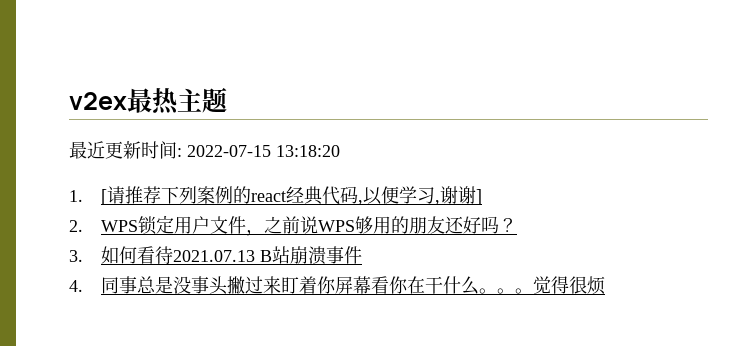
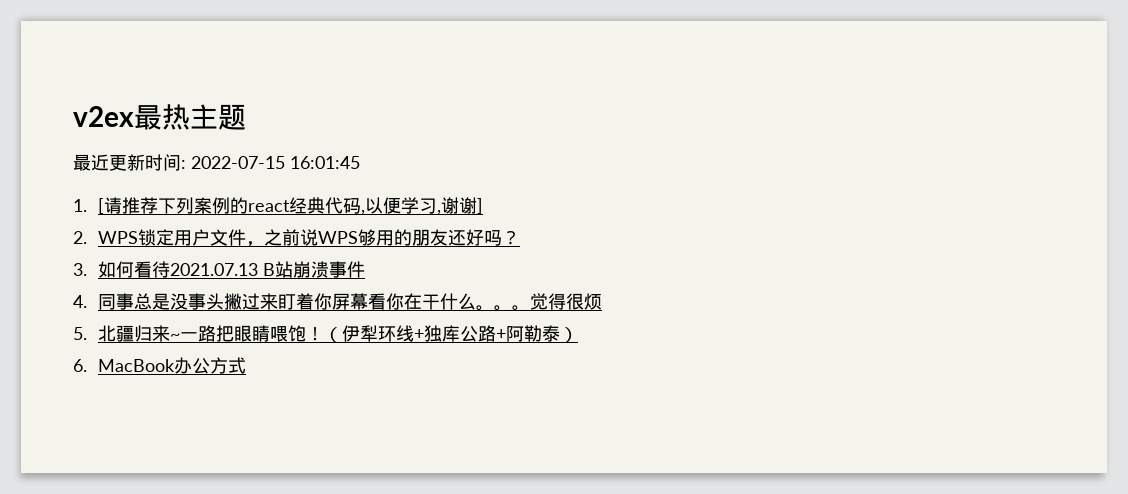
- 最近更新时间: 2022-07-15 13:18:20
+ 最近更新时间: 2022-07-15 16:01:45
+ 5.北疆归来~一路把眼睛喂饱！（伊犁环线+独库公路+阿勒泰）
+ 6. MacBook办公方式

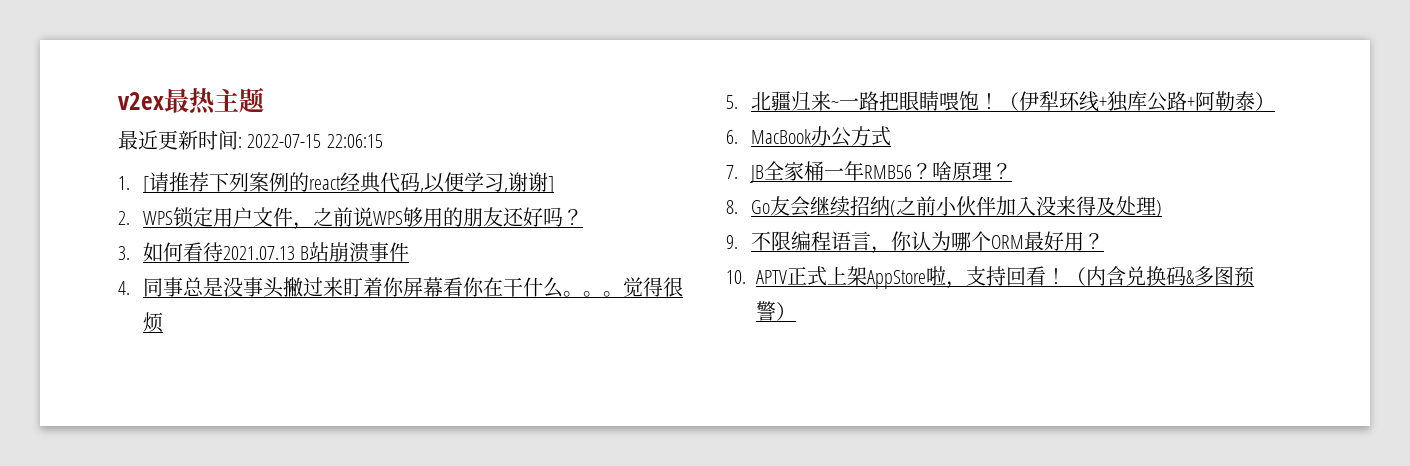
- 最近更新时间: 2022-07-15 16:01:45
+ 最近更新时间: 2022-07-15 22:06:15
+ 7. JB全家桶一年RMB56？啥原理？
+ 8. Go友会继续招纳(之前小伙伴加入没来得及处理)
+ 9.不限编程语言，你认为哪个ORM最好用？
+ 10. APTV正式上架AppStore啦，支持回看！（内含兑换码&多图预警）

